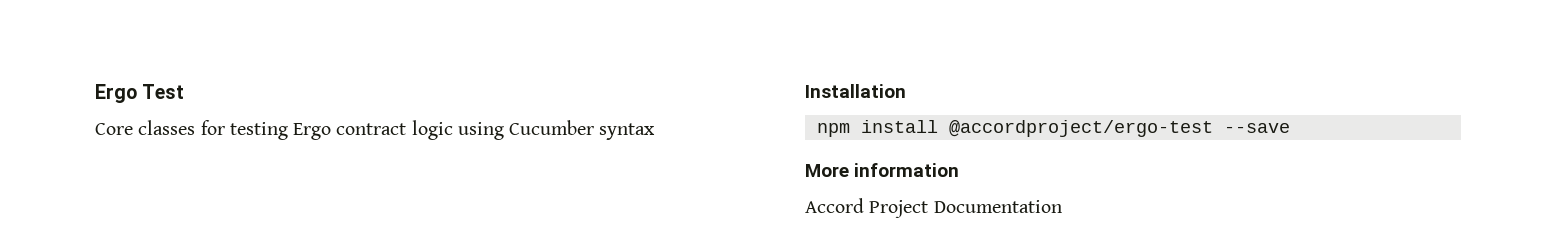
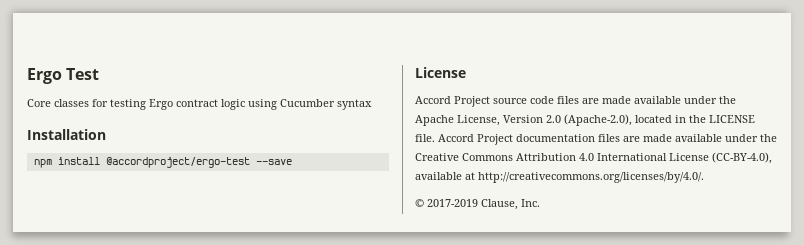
  npm install @accordproject/ergo-test --save
- More information
- Accord Project Documentation
+ License
+ Accord Project source code files are made available under the Apache License, Version 2.0 (Apache-2.0), located in the LICENSE file. Accord Project documentation files are made available under the Creative Commons Attribution 4.0 International License (CC-BY-4.0), available at http://creativecommons.org/licenses/by/4.0/.
+ © 2017-2019 Clause, Inc.

